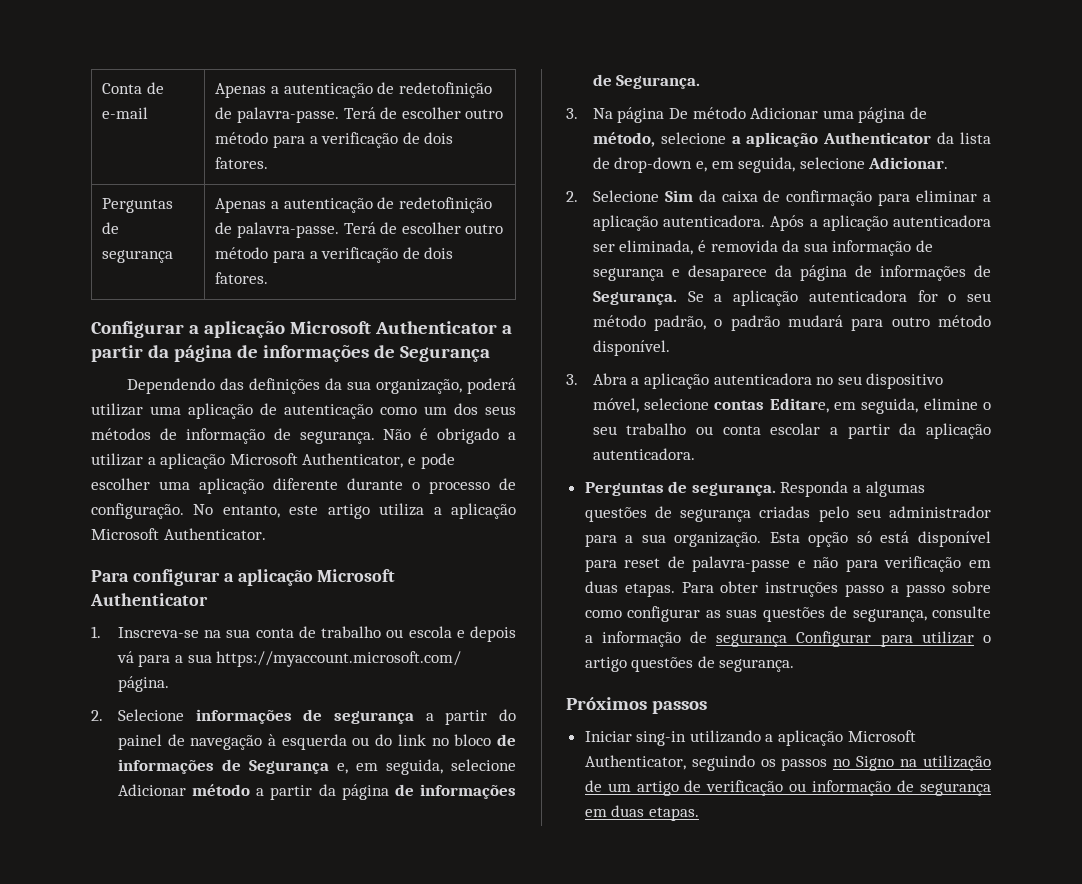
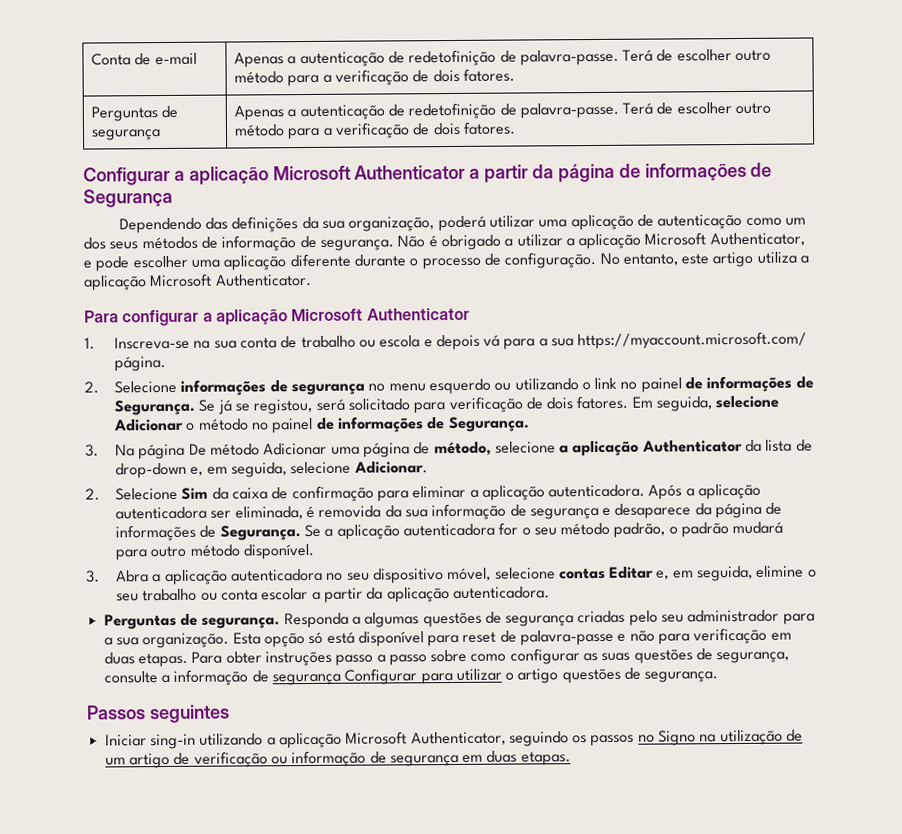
- 2. Selecione informações de segurança a partir do painel de navegação à esquerda ou do link no bloco de informações de Segurança e, em seguida, selecione Adicionar método a partir da página de informações de Segurança.
+ 2. Selecione informações de segurança no menu esquerdo ou utilizando o link no painel de informações de Segurança. Se já se registou, será solicitado para verificação de dois fatores. Em seguida, selecione Adicionar o método no painel de informações de Segurança.
- 3. Abra a aplicação autenticadora no seu dispositivo móvel, selecione contas Editare, em seguida, elimine o seu trabalho ou conta escolar a partir da aplicação autenticadora.
+ 3. Abra a aplicação autenticadora no seu dispositivo móvel, selecione contas Editar e, em seguida, elimine o seu trabalho ou conta escolar a partir da aplicação autenticadora.
- Próximos passos
+ Passos seguintes

